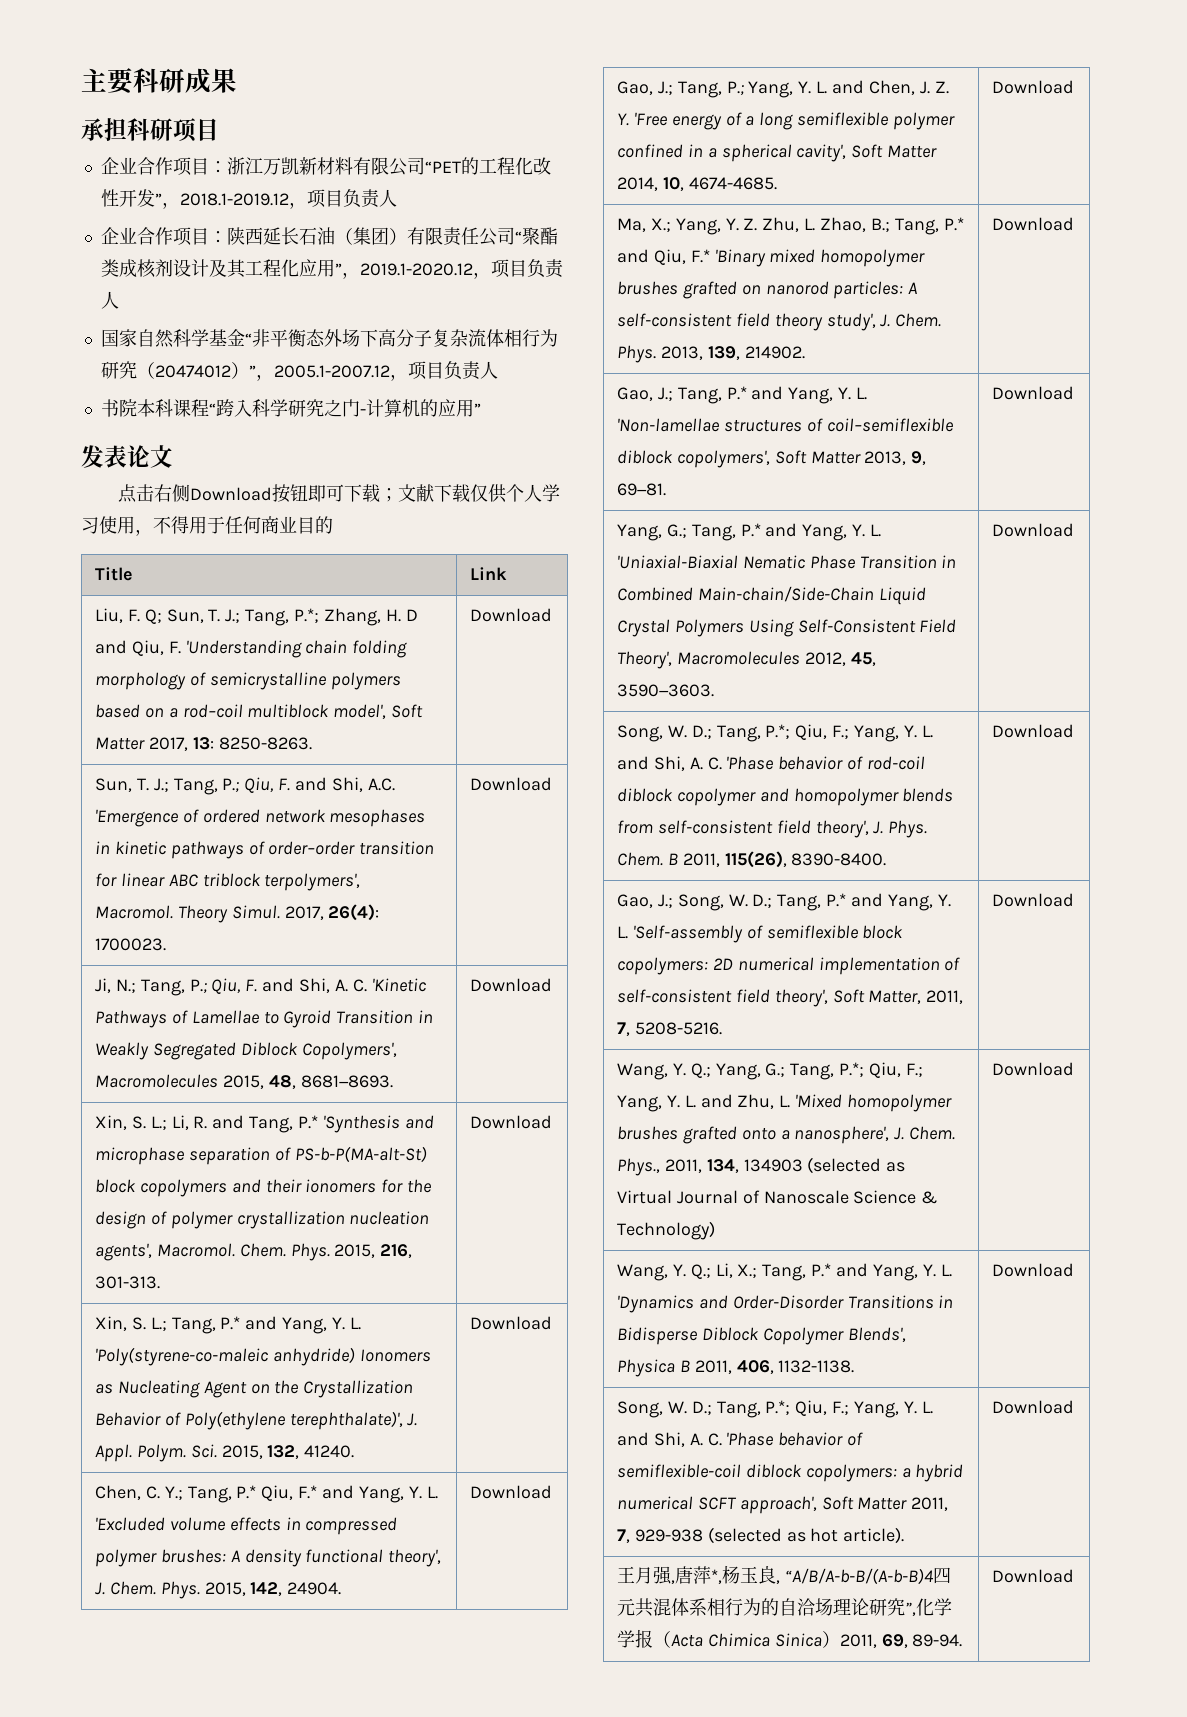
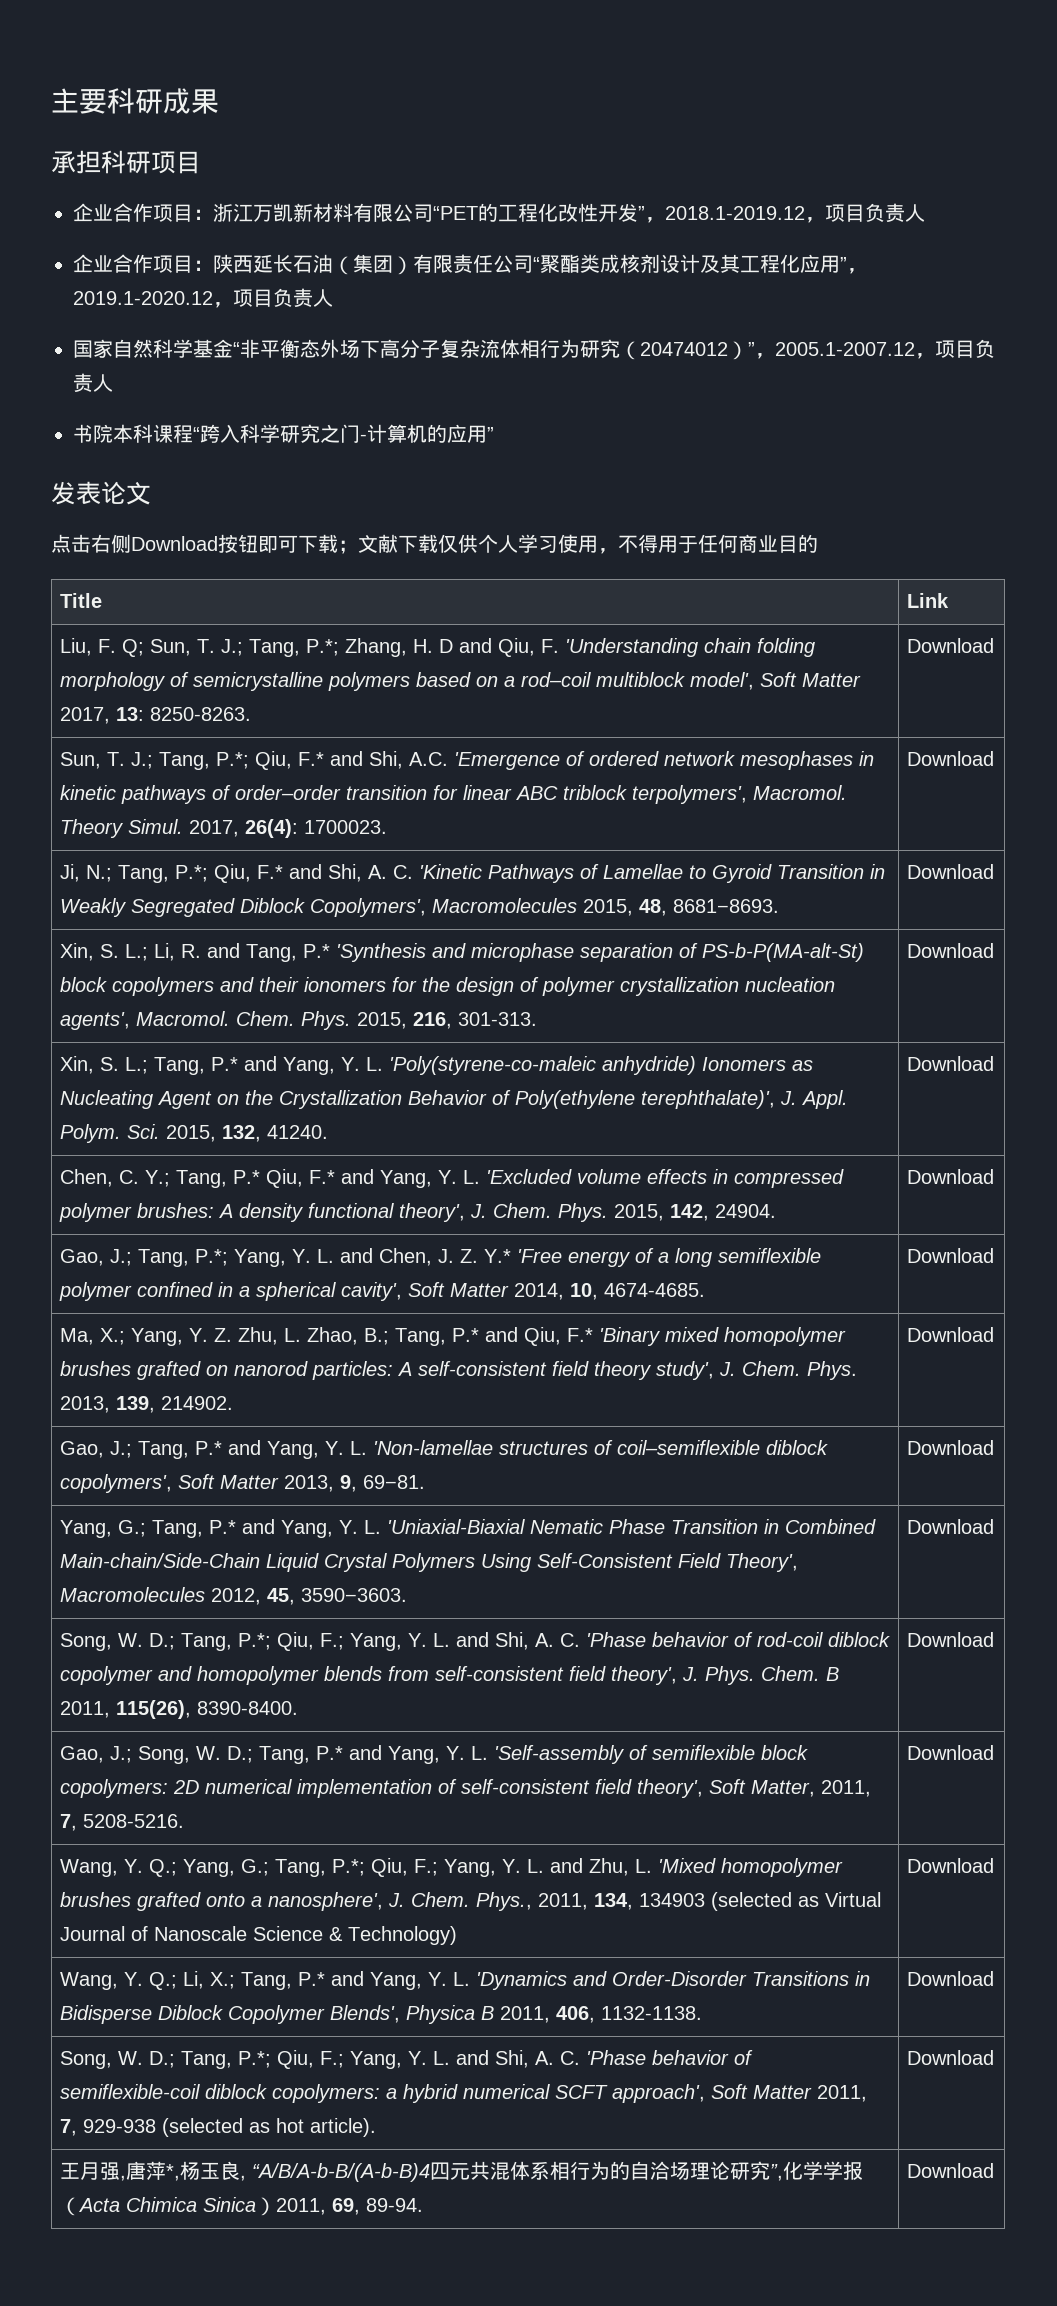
- Sun, T. J.; Tang, P.; Qiu, F. and Shi, A.C. 'Emergence of ordered network mesophases in kinetic pathways of order–order transition for linear ABC triblock terpolymers', Macromol. Theory Simul. 2017, 26(4): 1700023. | Download
+ Sun, T. J.; Tang, P.*; Qiu, F.* and Shi, A.C. 'Emergence of ordered network mesophases in kinetic pathways of order–order transition for linear ABC triblock terpolymers', Macromol. Theory Simul. 2017, 26(4): 1700023. | Download
- Ji, N.; Tang, P.; Qiu, F. and Shi, A. C. 'Kinetic Pathways of Lamellae to Gyroid Transition in Weakly Segregated Diblock Copolymers', Macromolecules 2015, 48, 8681−8693. | Download
+ Ji, N.; Tang, P.*; Qiu, F.* and Shi, A. C. 'Kinetic Pathways of Lamellae to Gyroid Transition in Weakly Segregated Diblock Copolymers', Macromolecules 2015, 48, 8681−8693. | Download
- Gao, J.; Tang, P.; Yang, Y. L. and Chen, J. Z. Y. 'Free energy of a long semiflexible polymer confined in a spherical cavity', Soft Matter 2014, 10, 4674-4685. | Download
+ Gao, J.; Tang, P.*; Yang, Y. L. and Chen, J. Z. Y.* 'Free energy of a long semiflexible polymer confined in a spherical cavity', Soft Matter 2014, 10, 4674-4685. | Download

